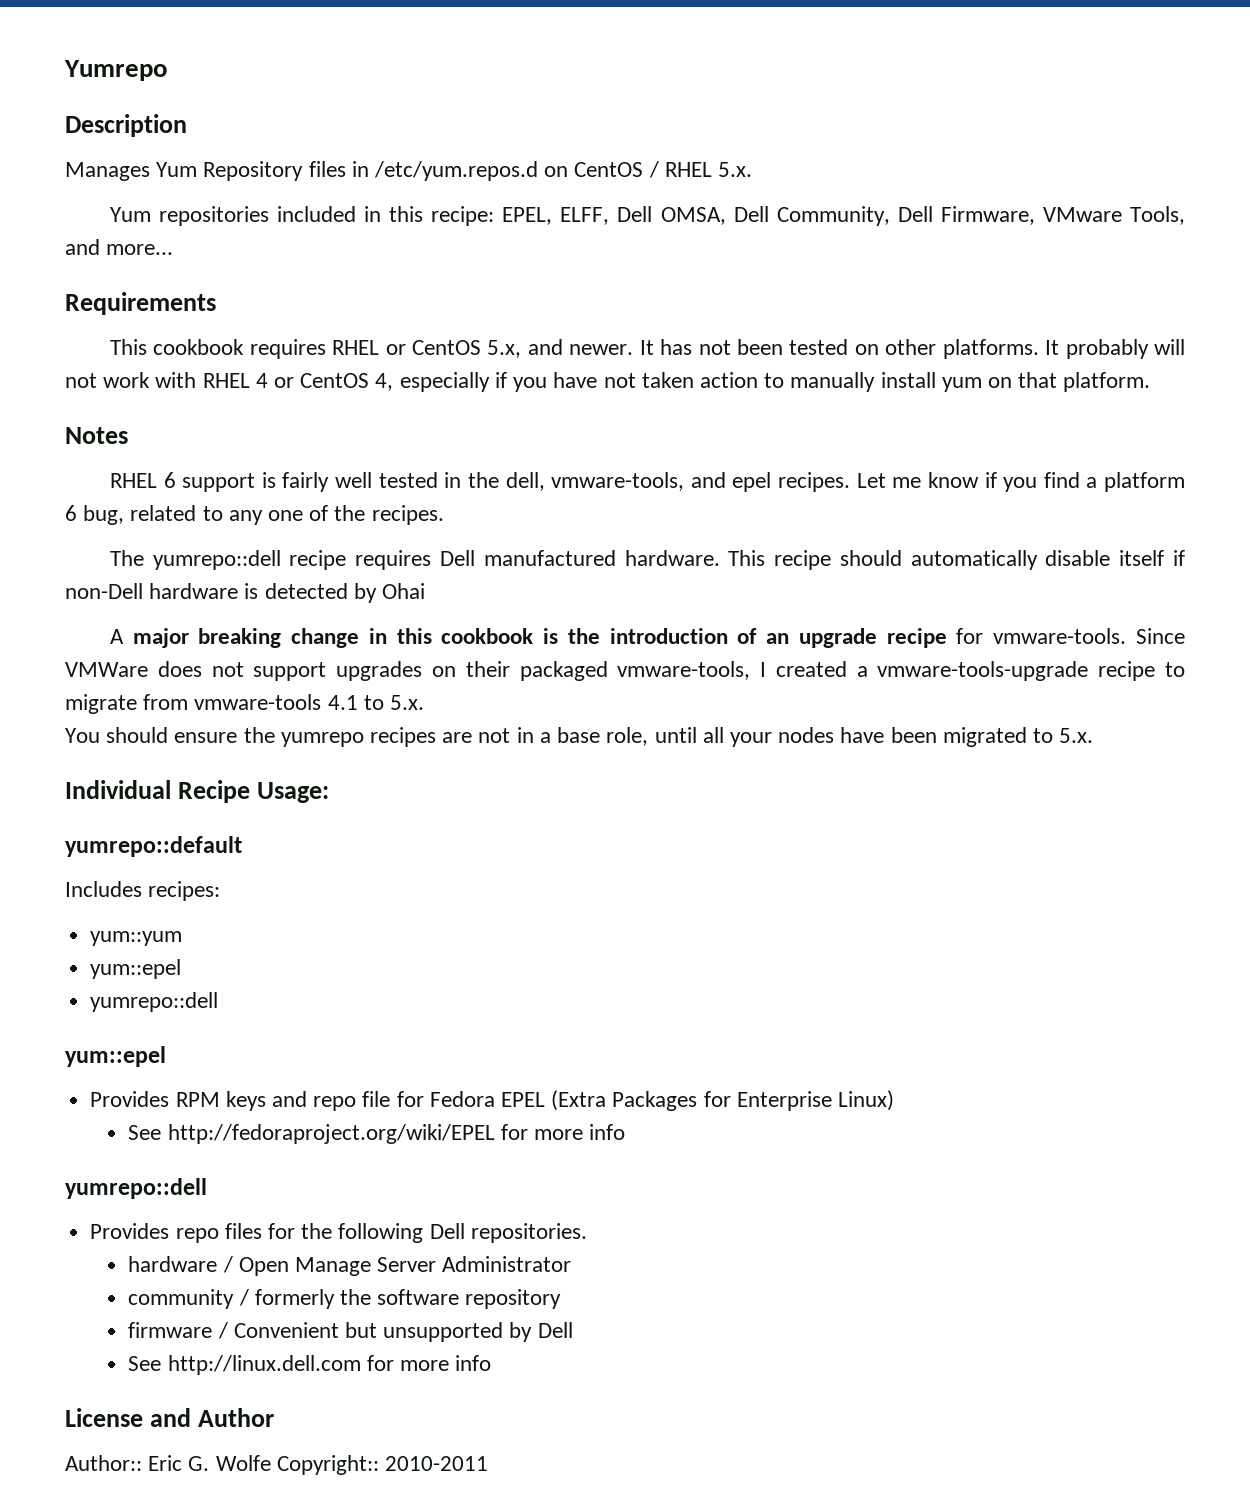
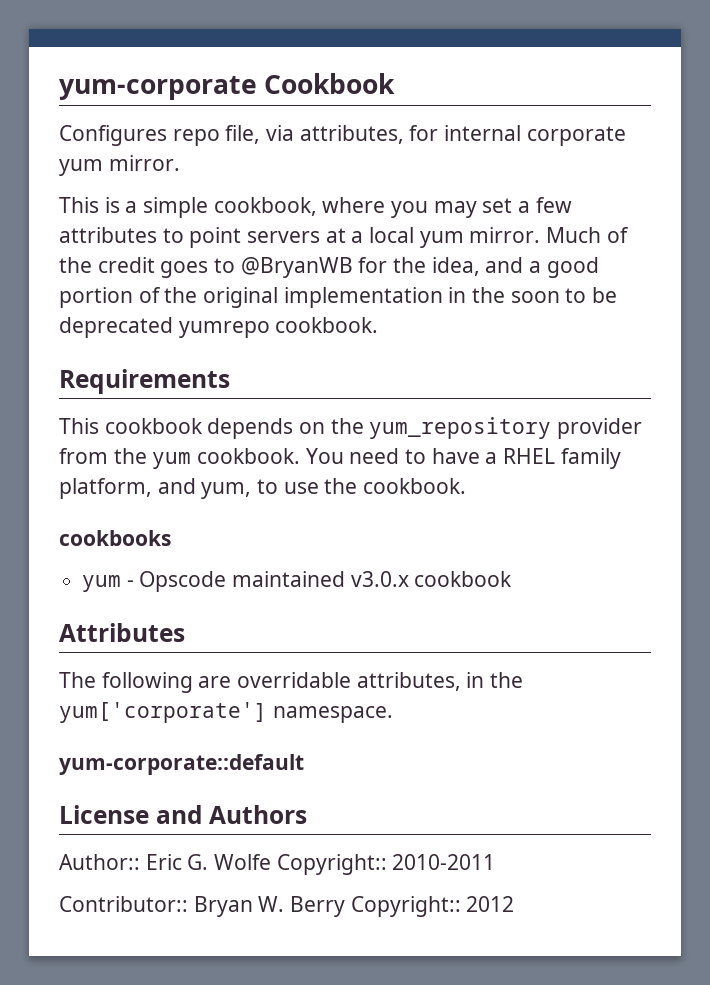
- Yumrepo
- Description
- Manages Yum Repository files in /etc/yum.repos.d on CentOS / RHEL 5.x.
- Yum repositories included in this recipe: EPEL, ELFF, Dell OMSA, Dell Community, Dell Firmware, VMware Tools, and more...
+ yum-corporate Cookbook
+ Configures repo file, via attributes, for internal corporate yum mirror.
+ This is a simple cookbook, where you may set a few attributes to point servers at a local yum mirror. Much of the credit goes to @BryanWB for the idea, and a good portion of the original implementation in the soon to be deprecated yumrepo cookbook.
  Requirements
- This cookbook requires RHEL or CentOS 5.x, and newer. It has not been tested on other platforms. It probably will not work with RHEL 4 or CentOS 4, especially if you have not taken action to manually install yum on that platform.
- Notes
- RHEL 6 support is fairly well tested in the dell, vmware-tools, and epel recipes. Let me know if you find a platform 6 bug, related to any one of the recipes.
- The yumrepo::dell recipe requires Dell manufactured hardware. This recipe should automatically disable itself if non-Dell hardware is detected by Ohai
- A major breaking change in this cookbook is the introduction of an upgrade recipe for vmware-tools. Since VMWare does not support upgrades on their packaged vmware-tools, I created a vmware-tools-upgrade recipe to migrate from vmware-tools 4.1 to 5.x.
- You should ensure the yumrepo recipes are not in a base role, until all your nodes have been migrated to 5.x.
- Individual Recipe Usage:
- yumrepo::default
- Includes recipes:
- yum::yum
- yum::epel
- yumrepo::dell
- yum::epel
- Provides RPM keys and repo file for Fedora EPEL (Extra Packages for Enterprise Linux)
- See http://fedoraproject.org/wiki/EPEL for more info
- yumrepo::dell
- Provides repo files for the following Dell repositories.
- hardware / Open Manage Server Administrator
- community / formerly the software repository
- firmware / Convenient but unsupported by Dell
- See http://linux.dell.com for more info
+ This cookbook depends on the yum_repository provider from the yum cookbook. You need to have a RHEL family platform, and yum, to use the cookbook.
+ cookbooks
+ yum - Opscode maintained v3.0.x cookbook
+ Attributes
+ The following are overridable attributes, in the yum['corporate'] namespace.
+ yum-corporate::default
- License and Author
+ License and Authors
+ Contributor:: Bryan W. Berry Copyright:: 2012

